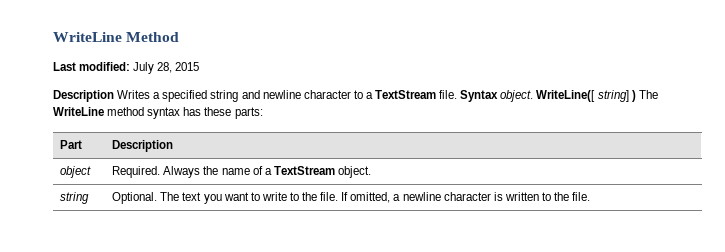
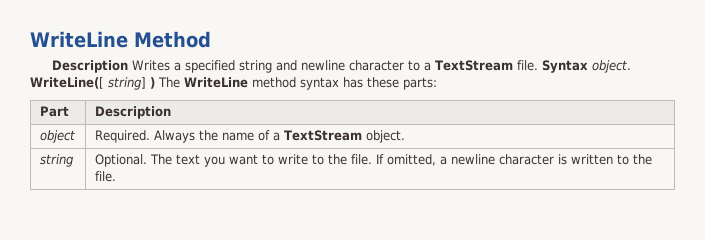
- Last modified: July 28, 2015

